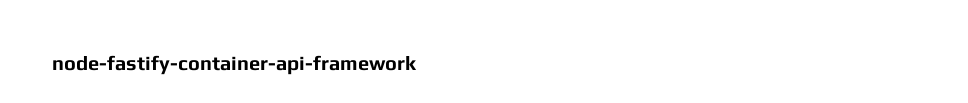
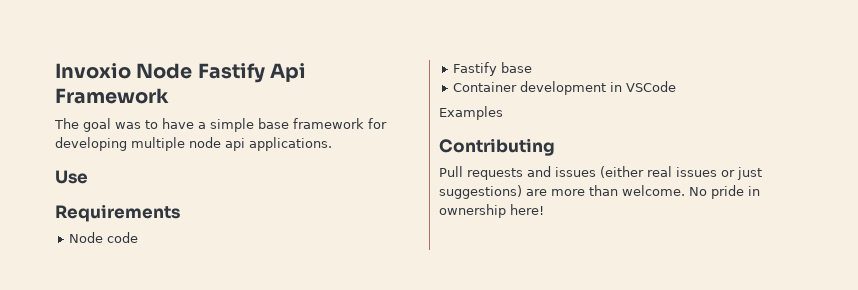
- node-fastify-container-api-framework
+ Invoxio Node Fastify Api Framework
+ The goal was to have a simple base framework for developing multiple node api applications.
+ Use
+ Requirements
+ Node code
+ Fastify base
+ Container development in VSCode
+ Examples
+ Contributing
+ Pull requests and issues (either real issues or just suggestions) are more than welcome. No pride in ownership here!

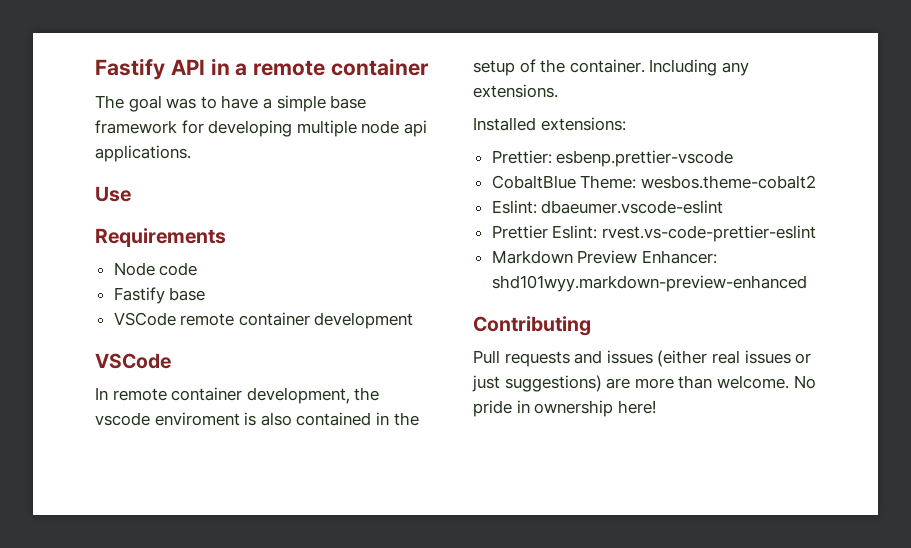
- Invoxio Node Fastify Api Framework
+ Fastify API in a remote container
- Container development in VSCode
+ VSCode remote container development
+ VSCode
- Examples
+ In remote container development, the vscode enviroment is also contained in the setup of the container. Including any extensions.
+ Installed extensions:
+ Prettier: esbenp.prettier-vscode
+ CobaltBlue Theme: wesbos.theme-cobalt2
+ Eslint: dbaeumer.vscode-eslint
+ Prettier Eslint: rvest.vs-code-prettier-eslint
+ Markdown Preview Enhancer: shd101wyy.markdown-preview-enhanced

